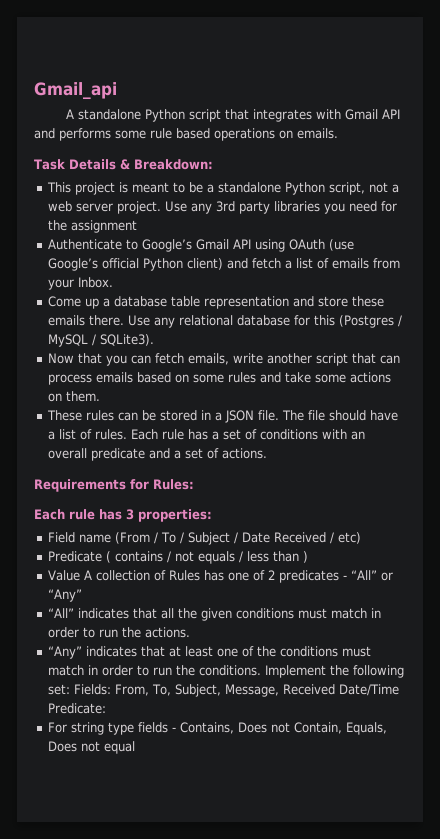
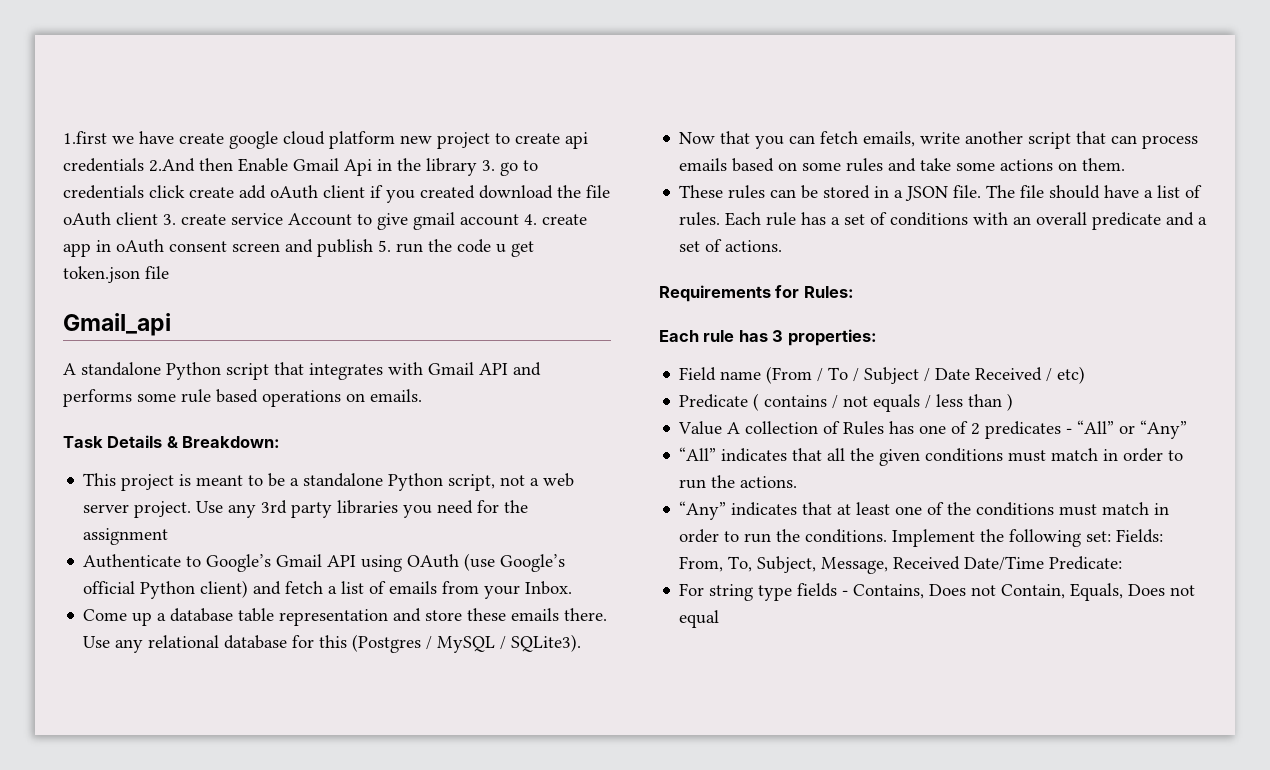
+ 1.first we have create google cloud platform new project to create api credentials 2.And then Enable Gmail Api in the library 3. go to credentials click create add oAuth client if you created download the file oAuth client 3. create service Account to give gmail account 4. create app in oAuth consent screen and publish 5. run the code u get token.json file

